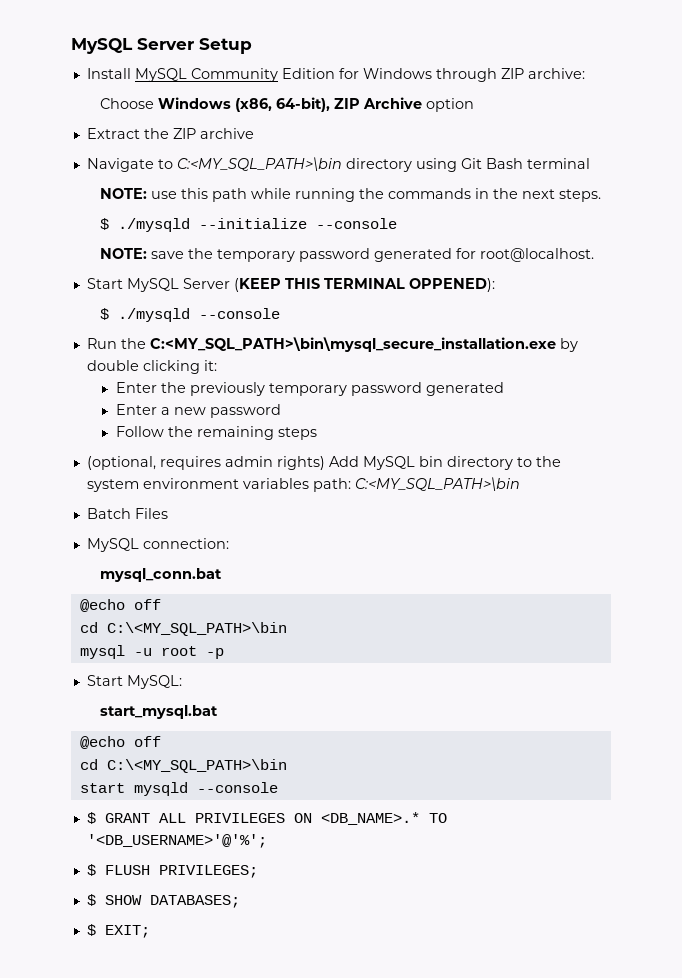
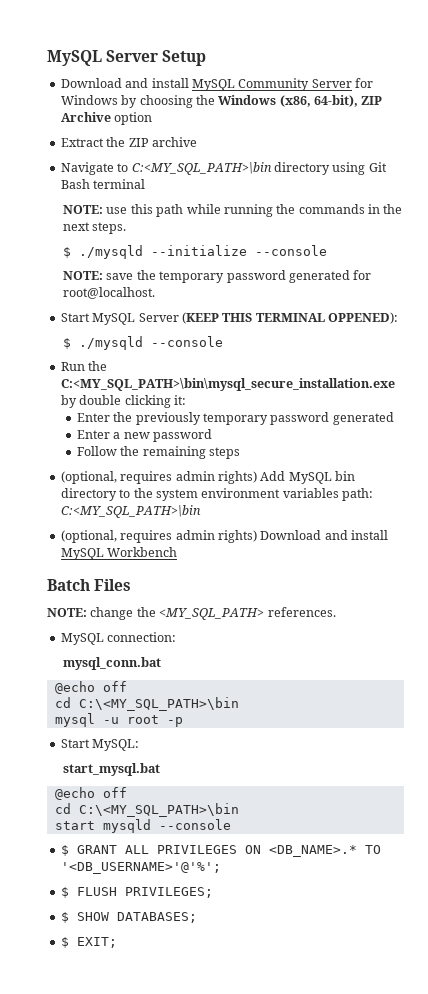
- Install MySQL Community Edition for Windows through ZIP archive:
- Choose Windows (x86, 64-bit), ZIP Archive option
+ Download and install MySQL Community Server for Windows by choosing the Windows (x86, 64-bit), ZIP Archive option
+ (optional, requires admin rights) Download and install MySQL Workbench
  Batch Files
+ NOTE: change the <MY_SQL_PATH> references.

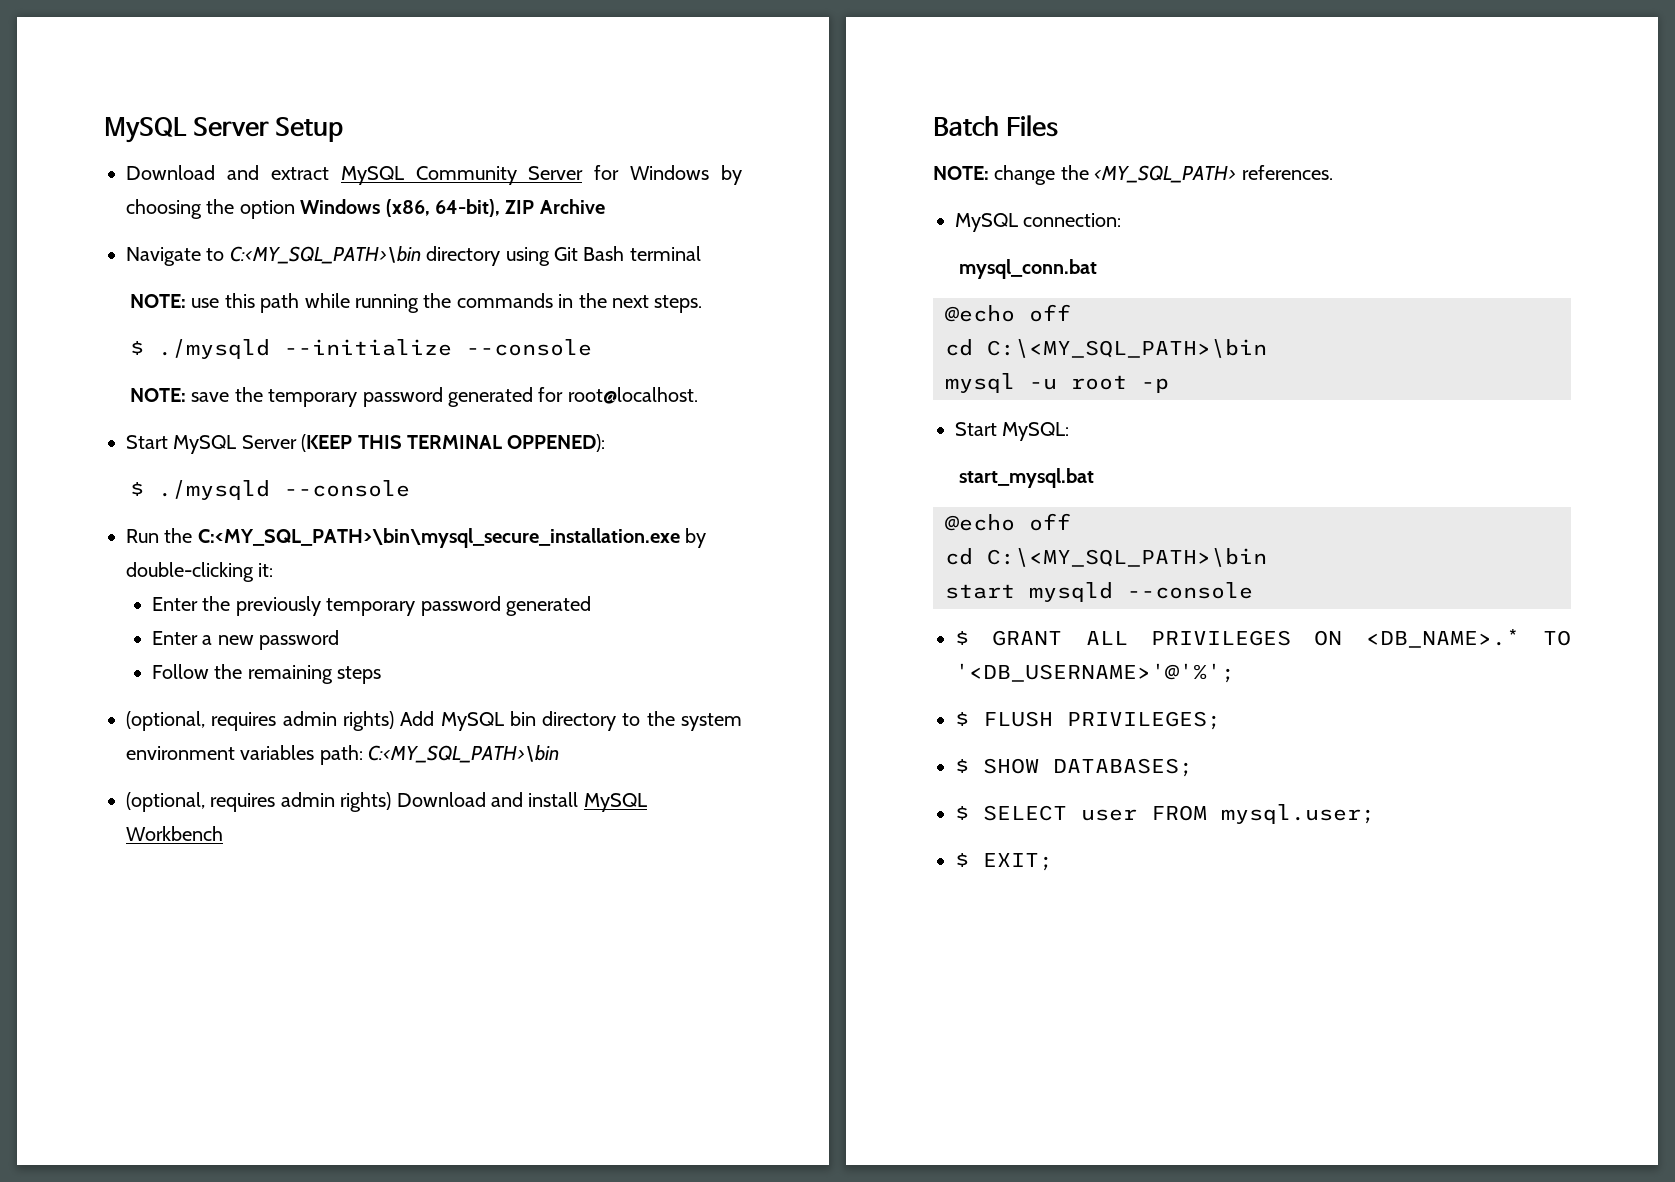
- Download and install MySQL Community Server for Windows by choosing the Windows (x86, 64-bit), ZIP Archive option
- Extract the ZIP archive
+ Download and extract MySQL Community Server for Windows by choosing the option Windows (x86, 64-bit), ZIP Archive
- Run the C:<MY_SQL_PATH>\bin\mysql_secure_installation.exe by double clicking it:
+ Run the C:<MY_SQL_PATH>\bin\mysql_secure_installation.exe by double-clicking it:
+ $ SELECT user FROM mysql.user;

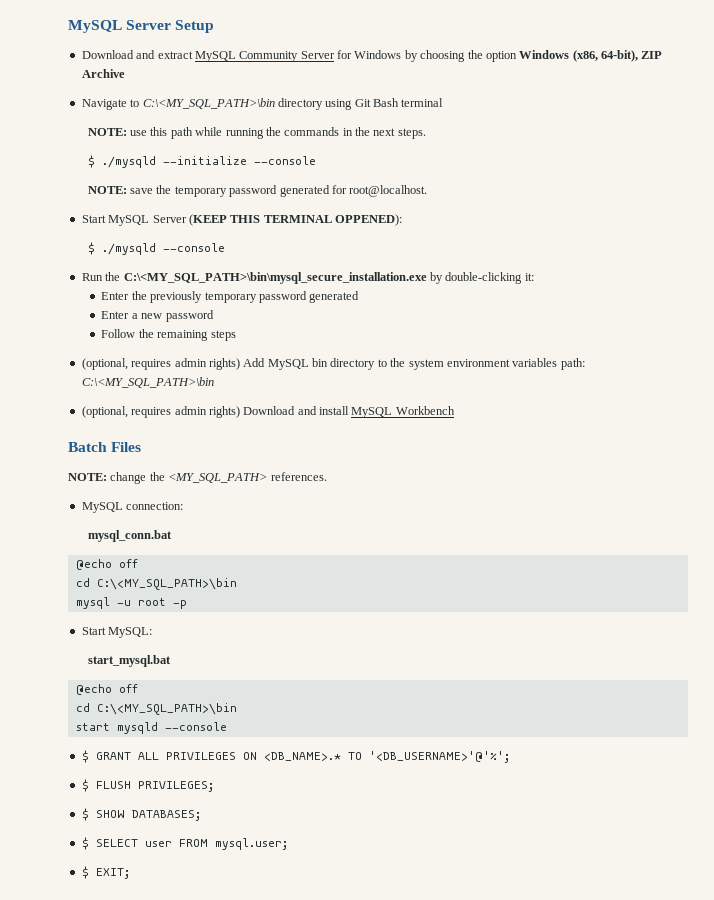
- Navigate to C:<MY_SQL_PATH>\bin directory using Git Bash terminal
+ Navigate to C:\<MY_SQL_PATH>\bin directory using Git Bash terminal
- Run the C:<MY_SQL_PATH>\bin\mysql_secure_installation.exe by double-clicking it:
+ Run the C:\<MY_SQL_PATH>\bin\mysql_secure_installation.exe by double-clicking it:
- (optional, requires admin rights) Add MySQL bin directory to the system environment variables path: C:<MY_SQL_PATH>\bin
+ (optional, requires admin rights) Add MySQL bin directory to the system environment variables path: C:\<MY_SQL_PATH>\bin

